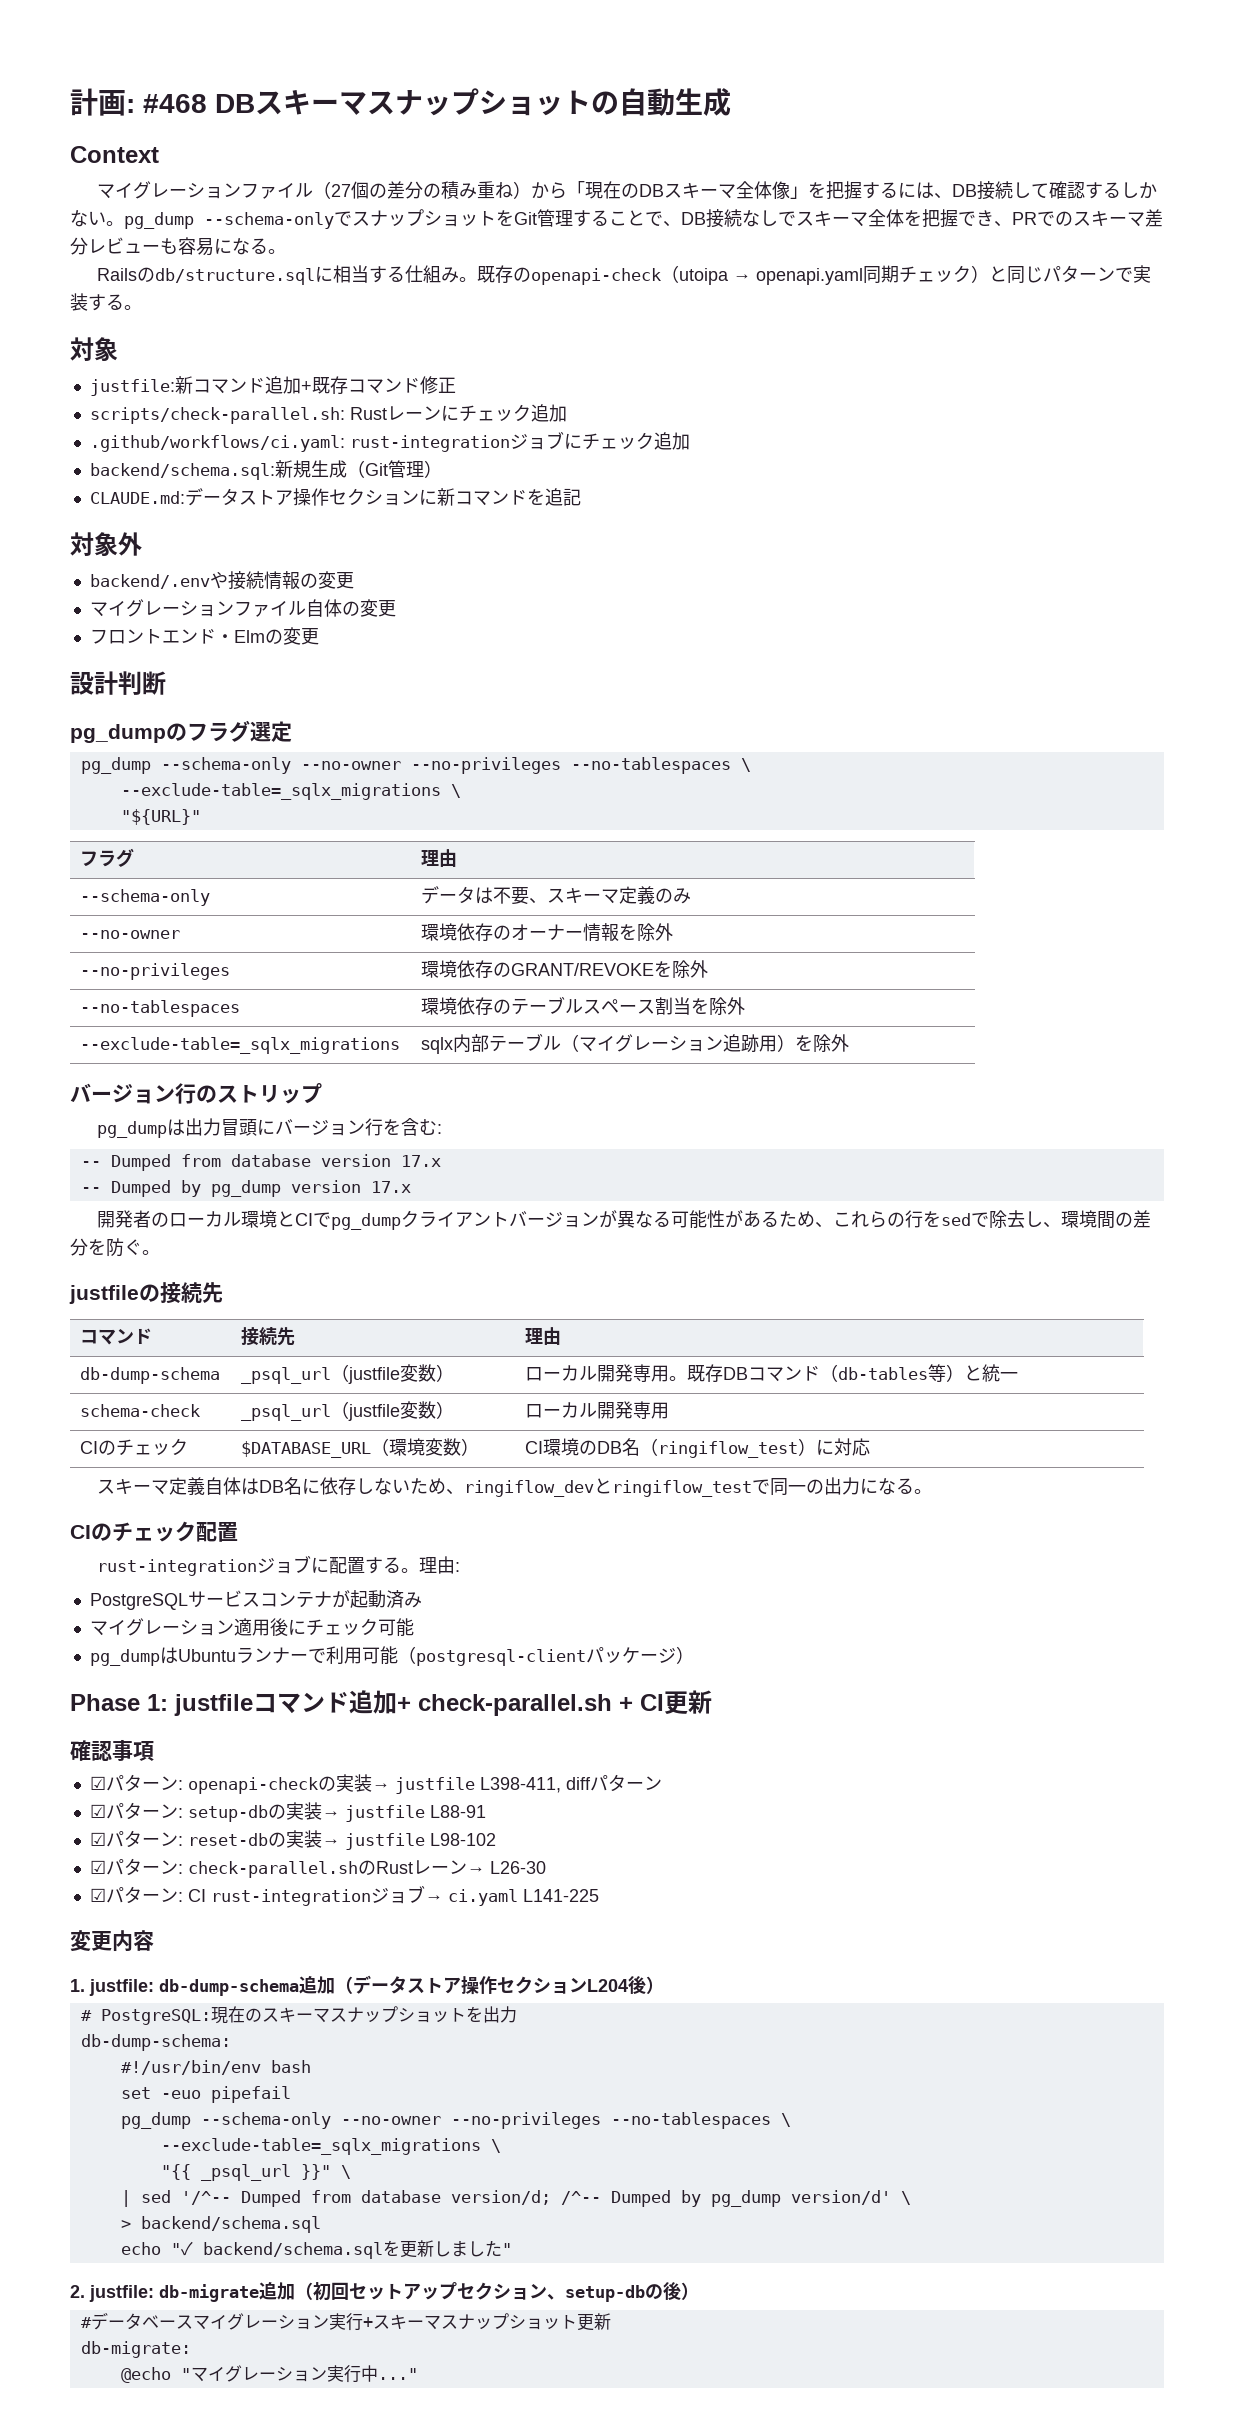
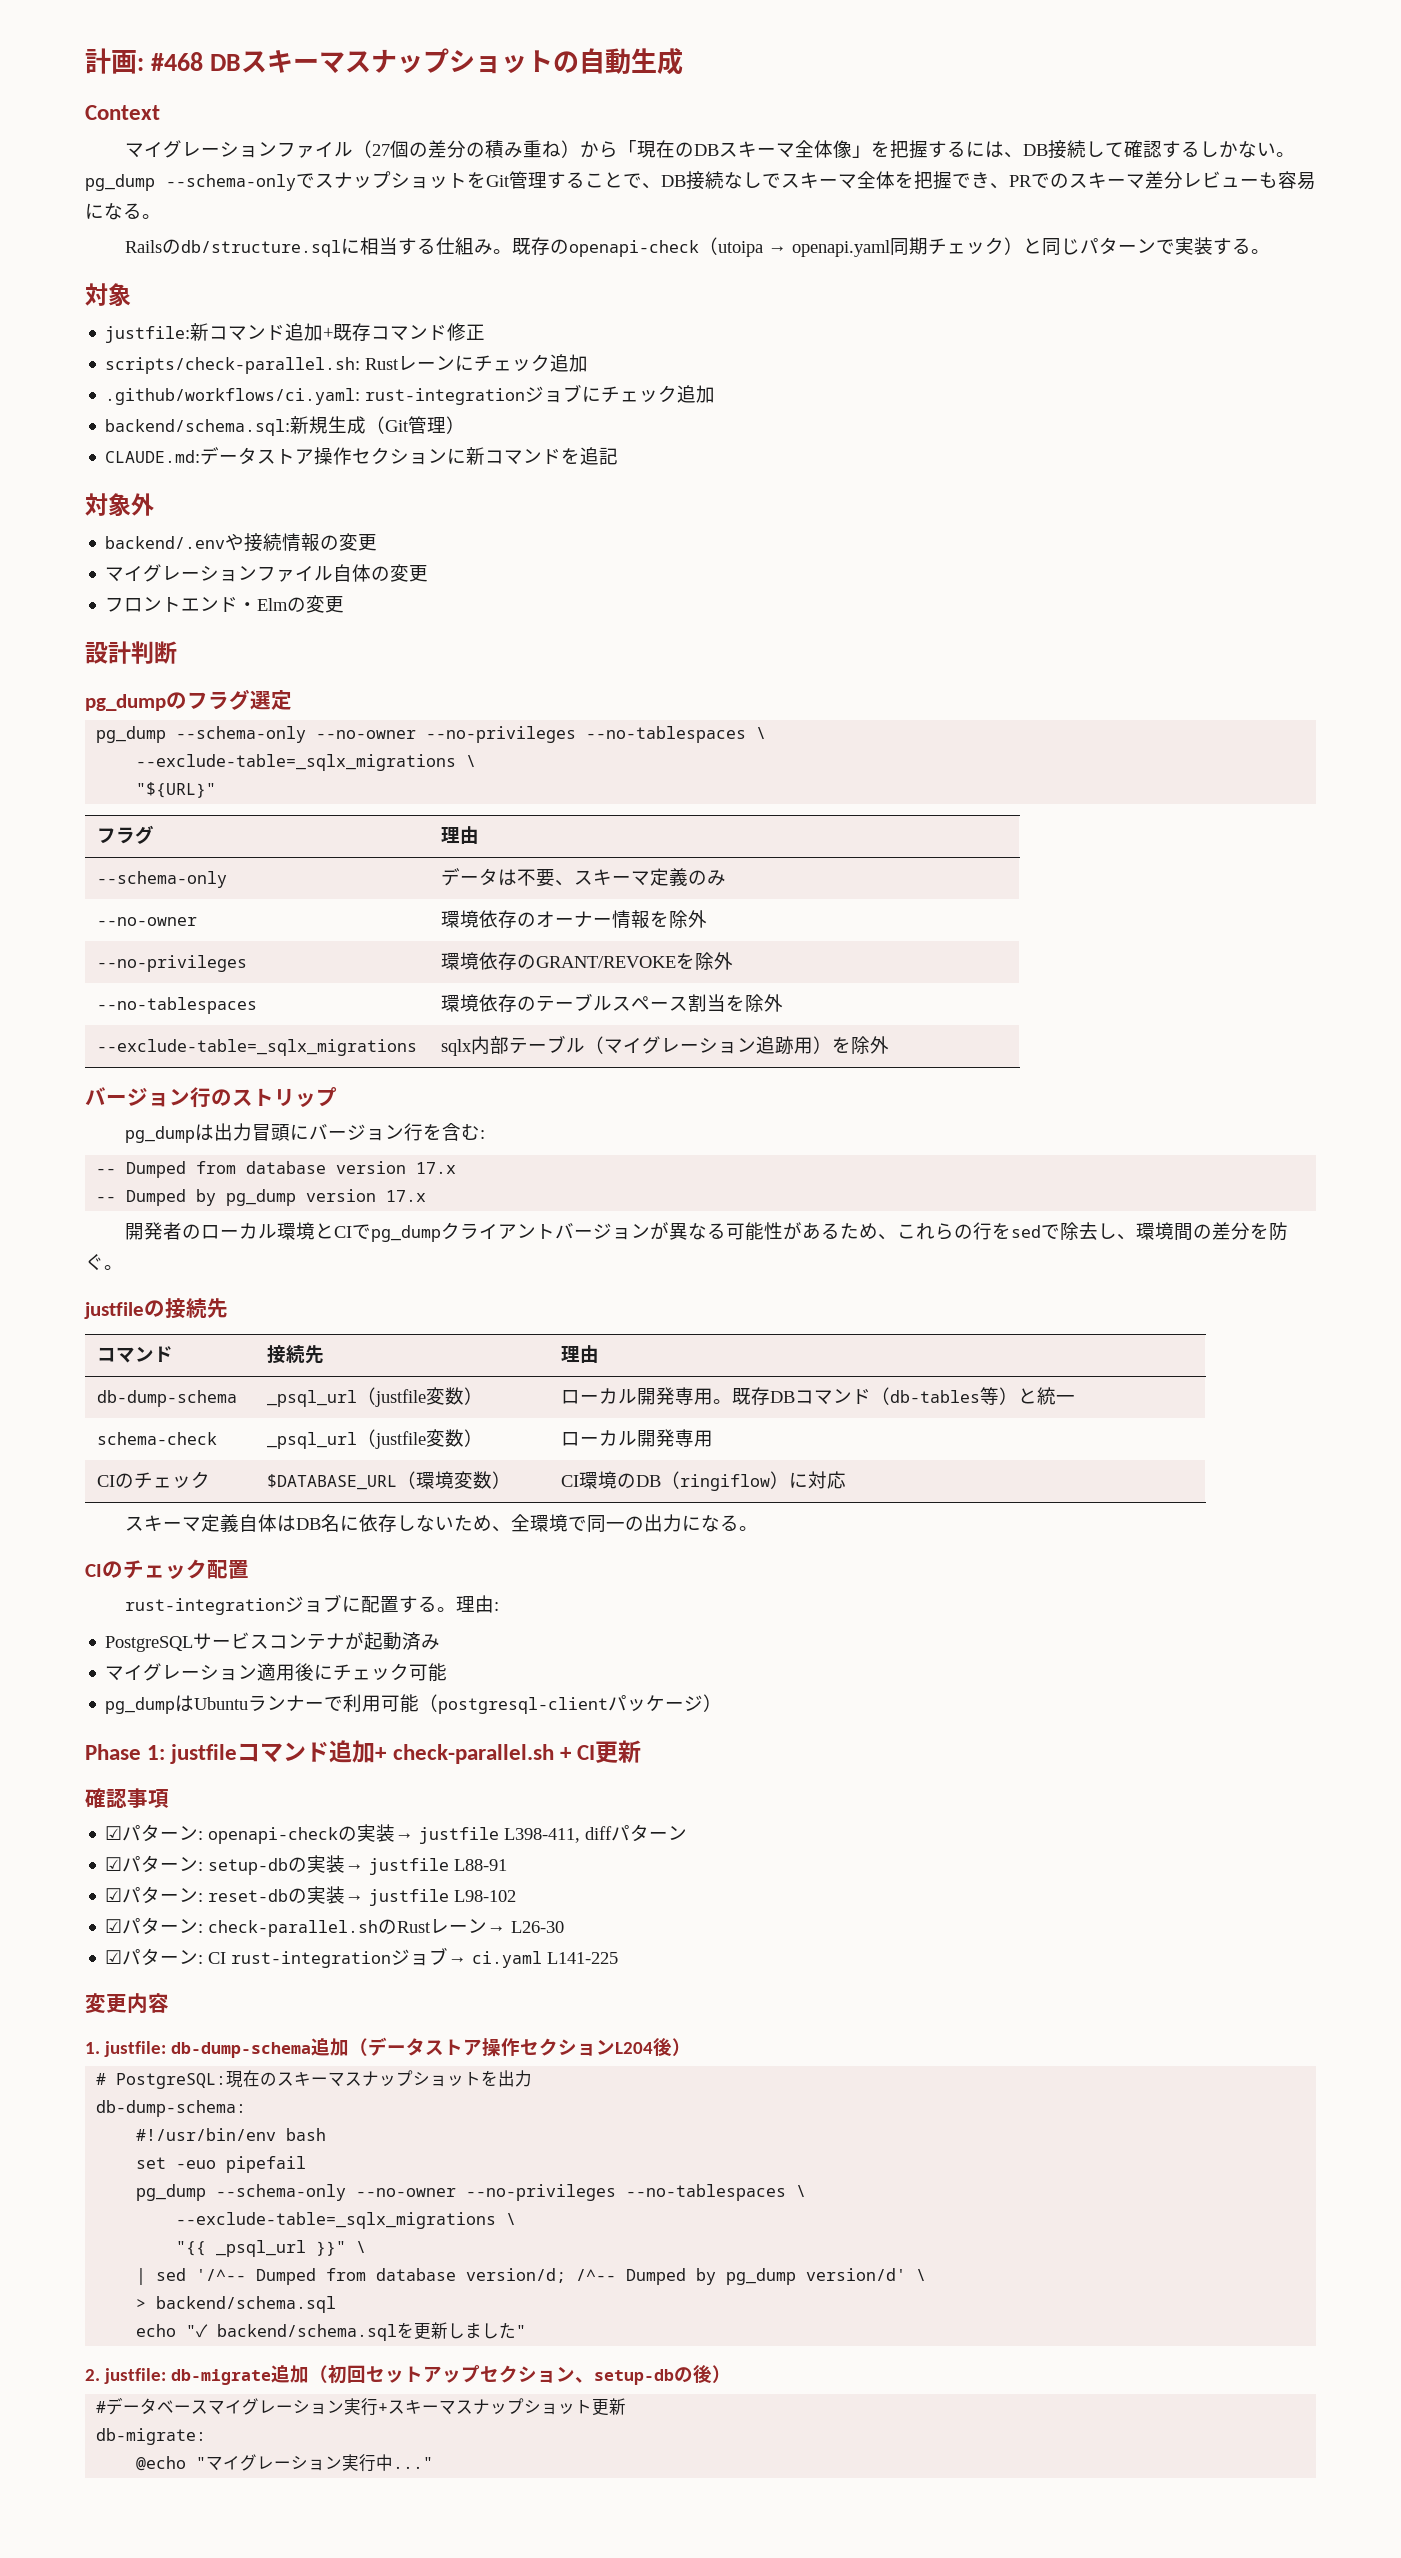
- CIのチェック | $DATABASE_URL（環境変数） | CI環境のDB名（ringiflow_test）に対応
+ CIのチェック | $DATABASE_URL（環境変数） | CI環境のDB（ringiflow）に対応
- スキーマ定義自体はDB名に依存しないため、ringiflow_devとringiflow_testで同一の出力になる。
+ スキーマ定義自体はDB名に依存しないため、全環境で同一の出力になる。

